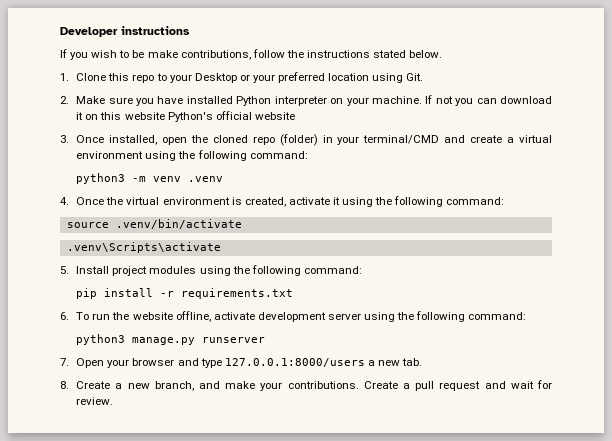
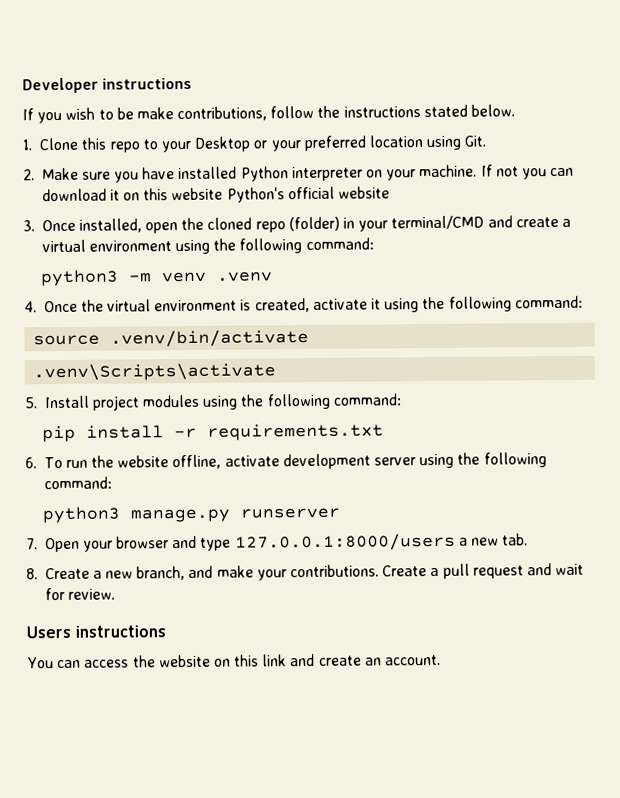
+ Users instructions
+ You can access the website on this link and create an account.

